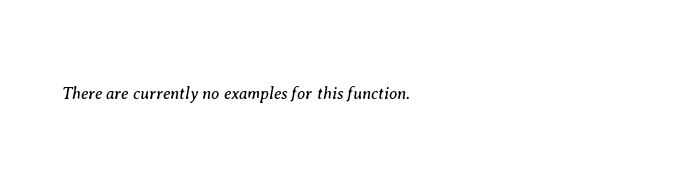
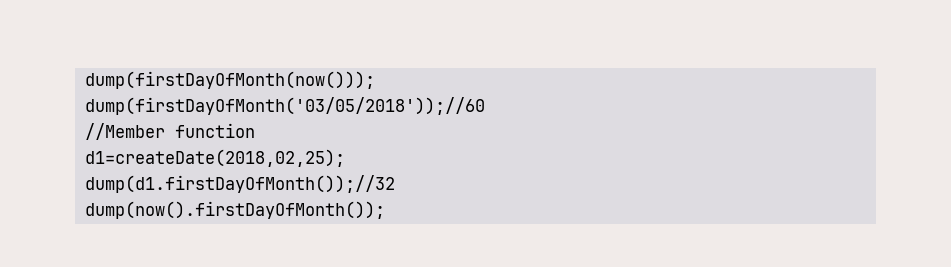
- There are currently no examples for this function.
+ dump(firstDayOfMonth(now()));
+ dump(firstDayOfMonth('03/05/2018'));//60
+ //Member function
+ d1=createDate(2018,02,25);
+ dump(d1.firstDayOfMonth());//32
+ dump(now().firstDayOfMonth());

